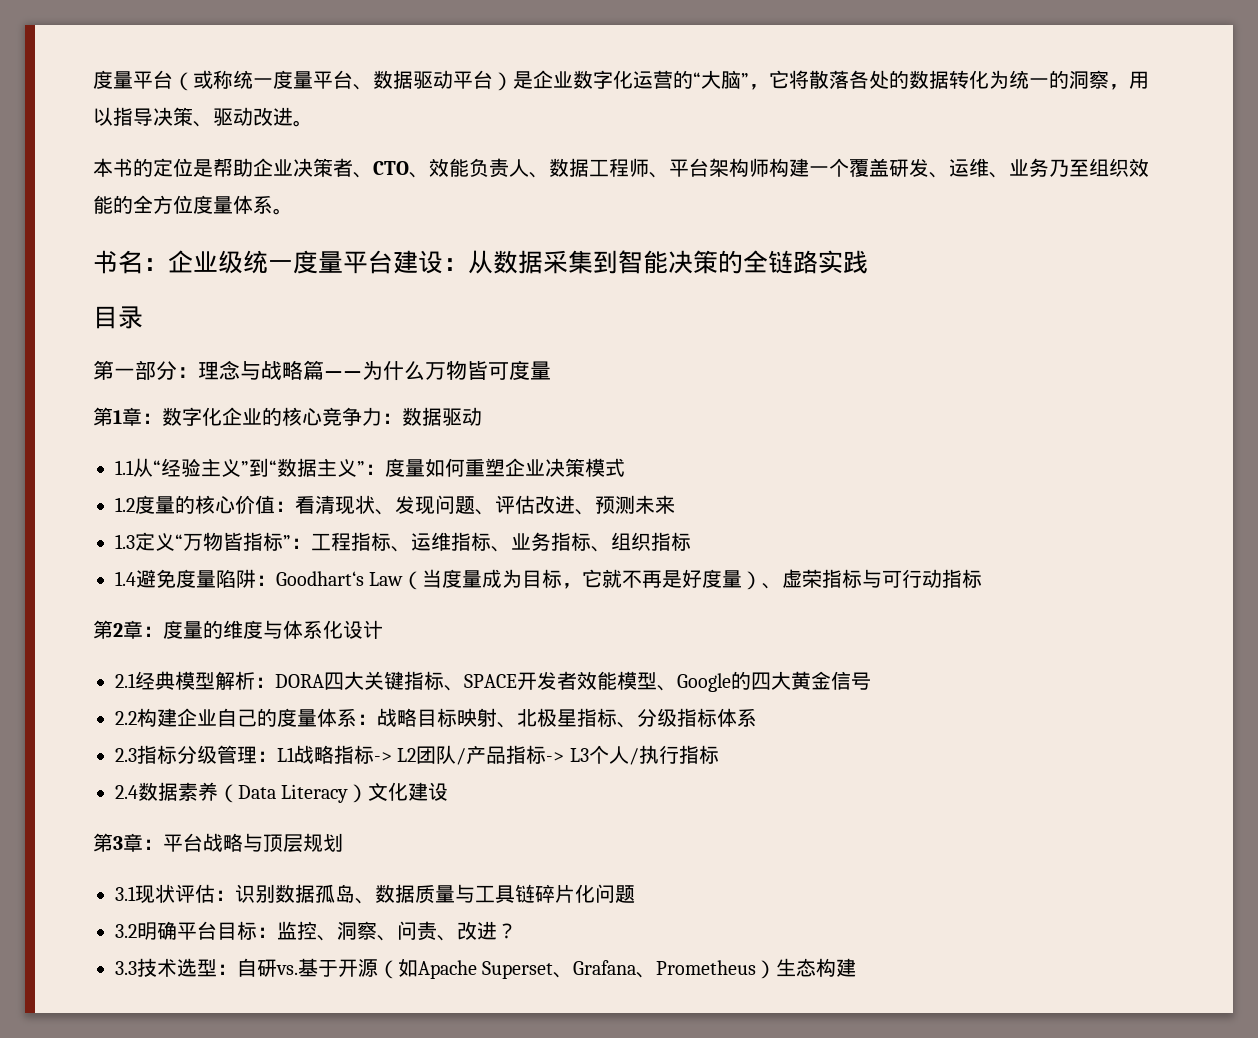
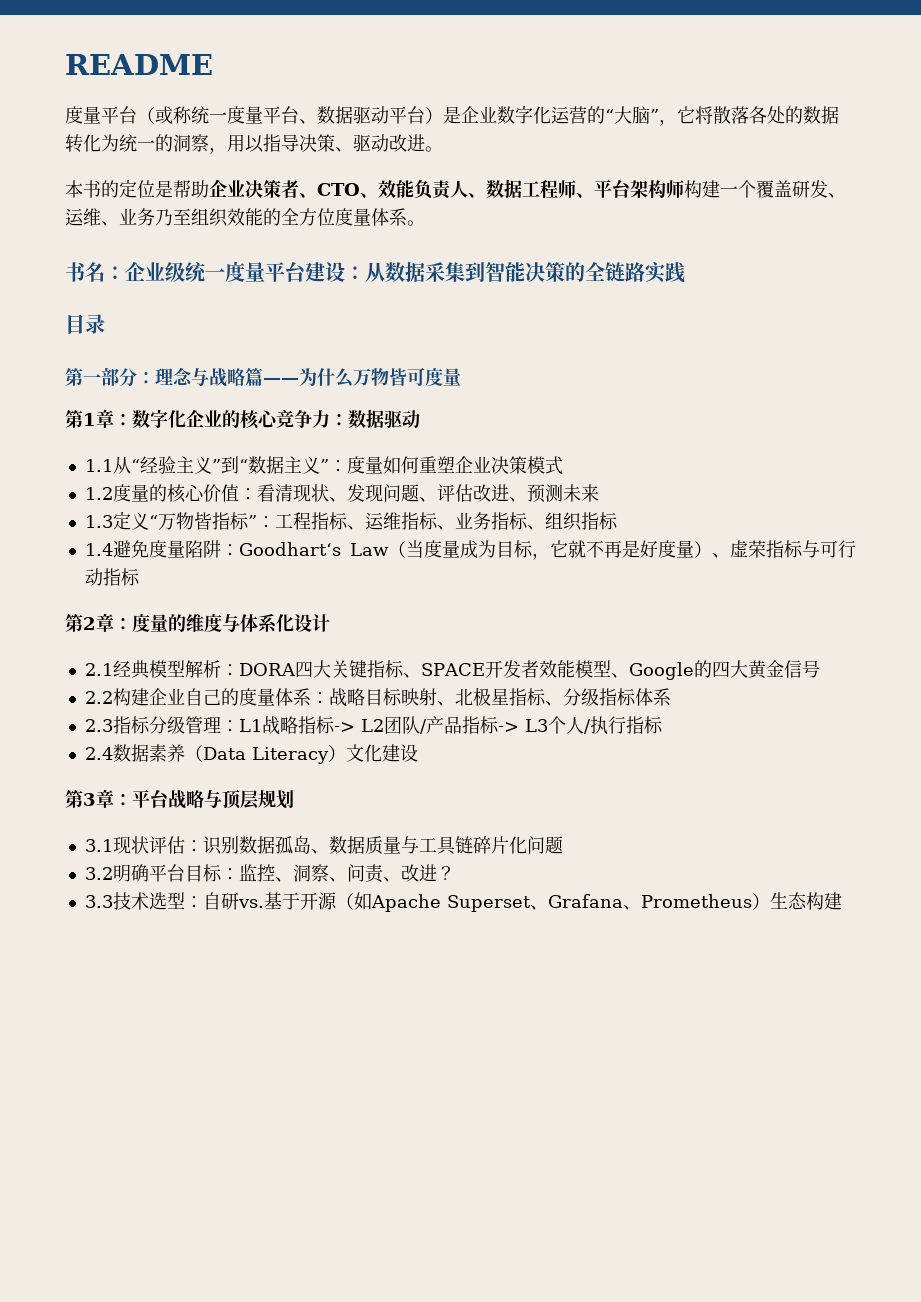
+ README

